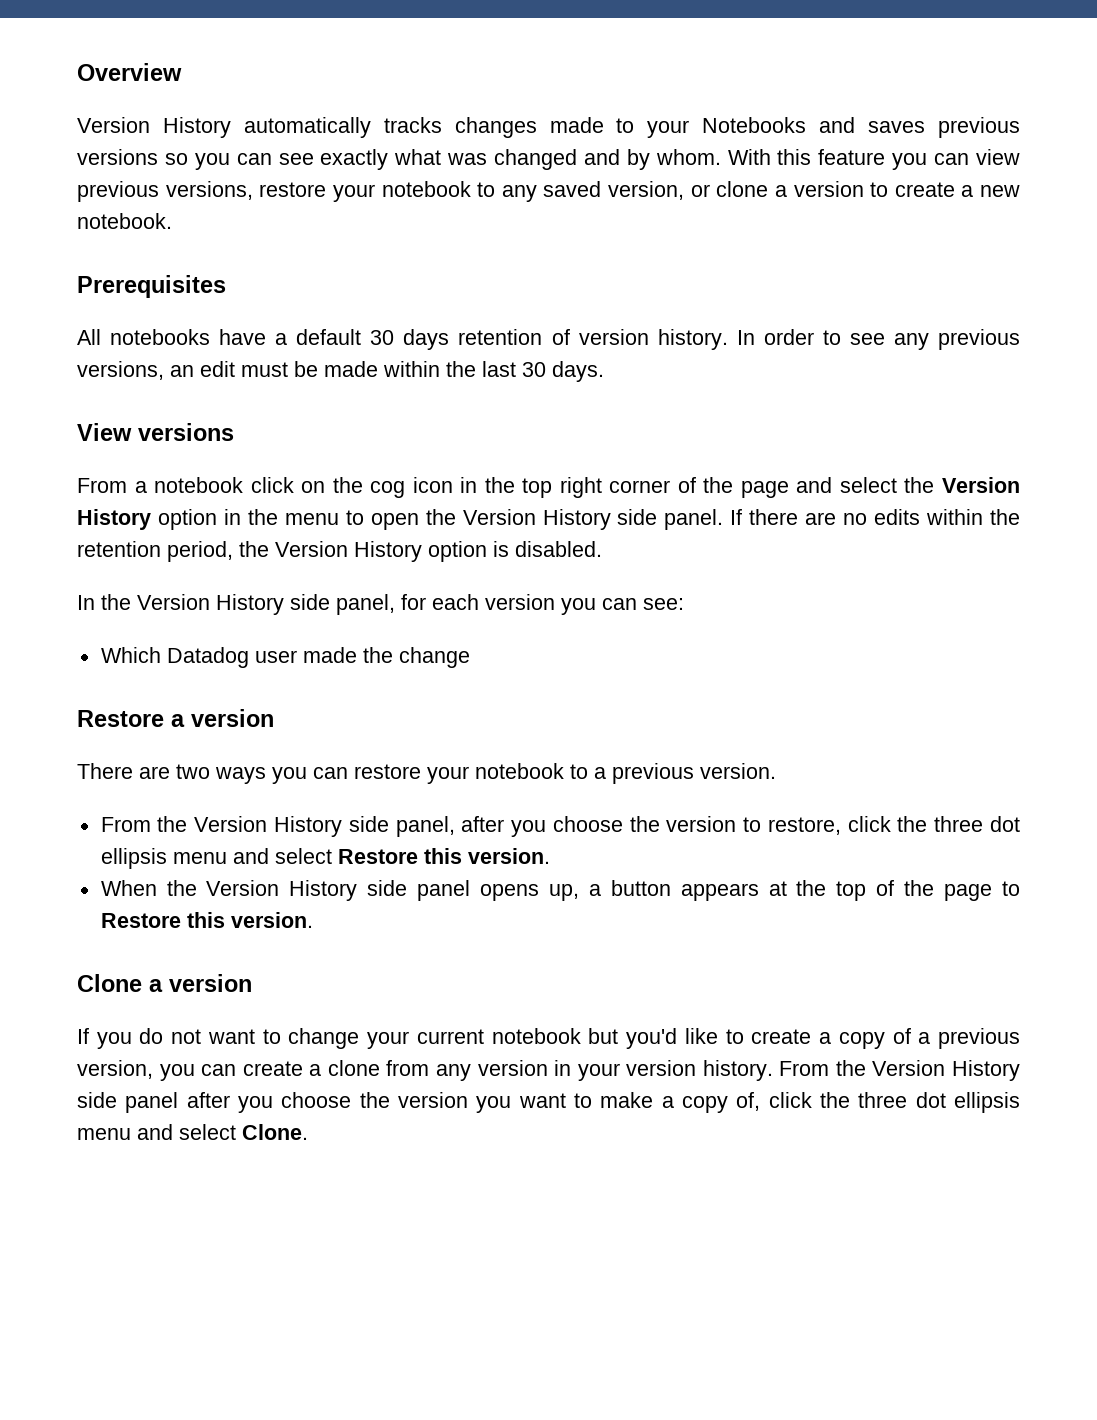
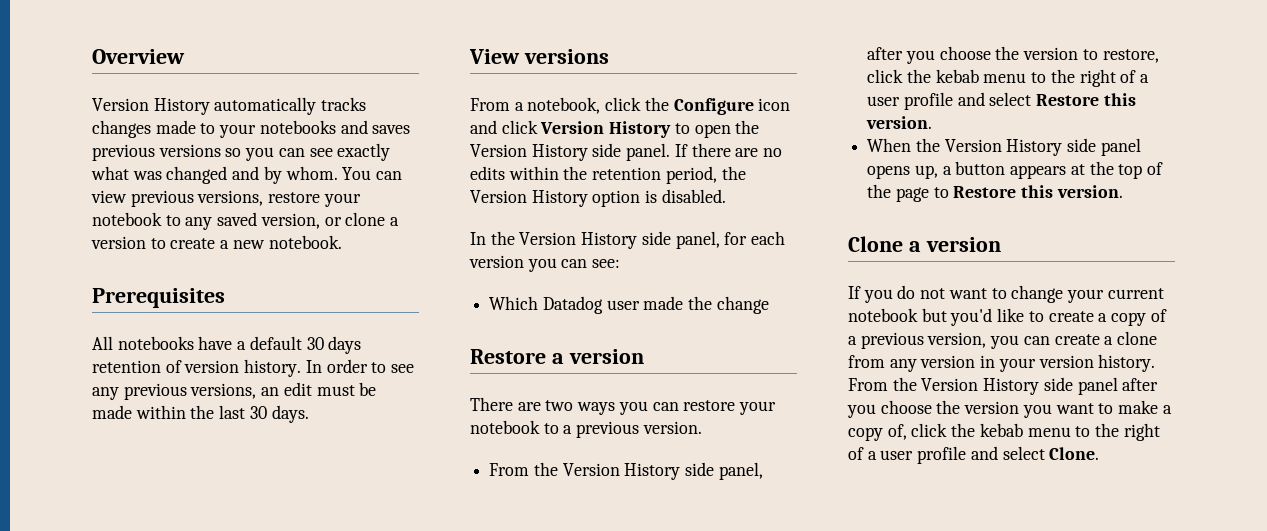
- Version History automatically tracks changes made to your Notebooks and saves previous versions so you can see exactly what was changed and by whom.
+ Version History automatically tracks changes made to your notebooks and saves previous versions so you can see exactly what was changed and by whom.
- With this feature you can view previous versions, restore your notebook to any saved version, or clone a version to create a new notebook.
+ You can view previous versions, restore your notebook to any saved version, or clone a version to create a new notebook.
- From a notebook click on the cog icon in the top right corner of the page and select the Version History option in the menu to open the Version History side panel.
+ From a notebook, click the Configure icon and click Version History to open the Version History side panel.
- From the Version History side panel, after you choose the version to restore, click the three dot ellipsis menu and select Restore this version.
+ From the Version History side panel, after you choose the version to restore, click the kebab menu to the right of a user profile and select Restore this version.
- From the Version History side panel after you choose the version you want to make a copy of, click the three dot ellipsis menu and select Clone.
+ From the Version History side panel after you choose the version you want to make a copy of, click the kebab menu to the right of a user profile and select Clone.

